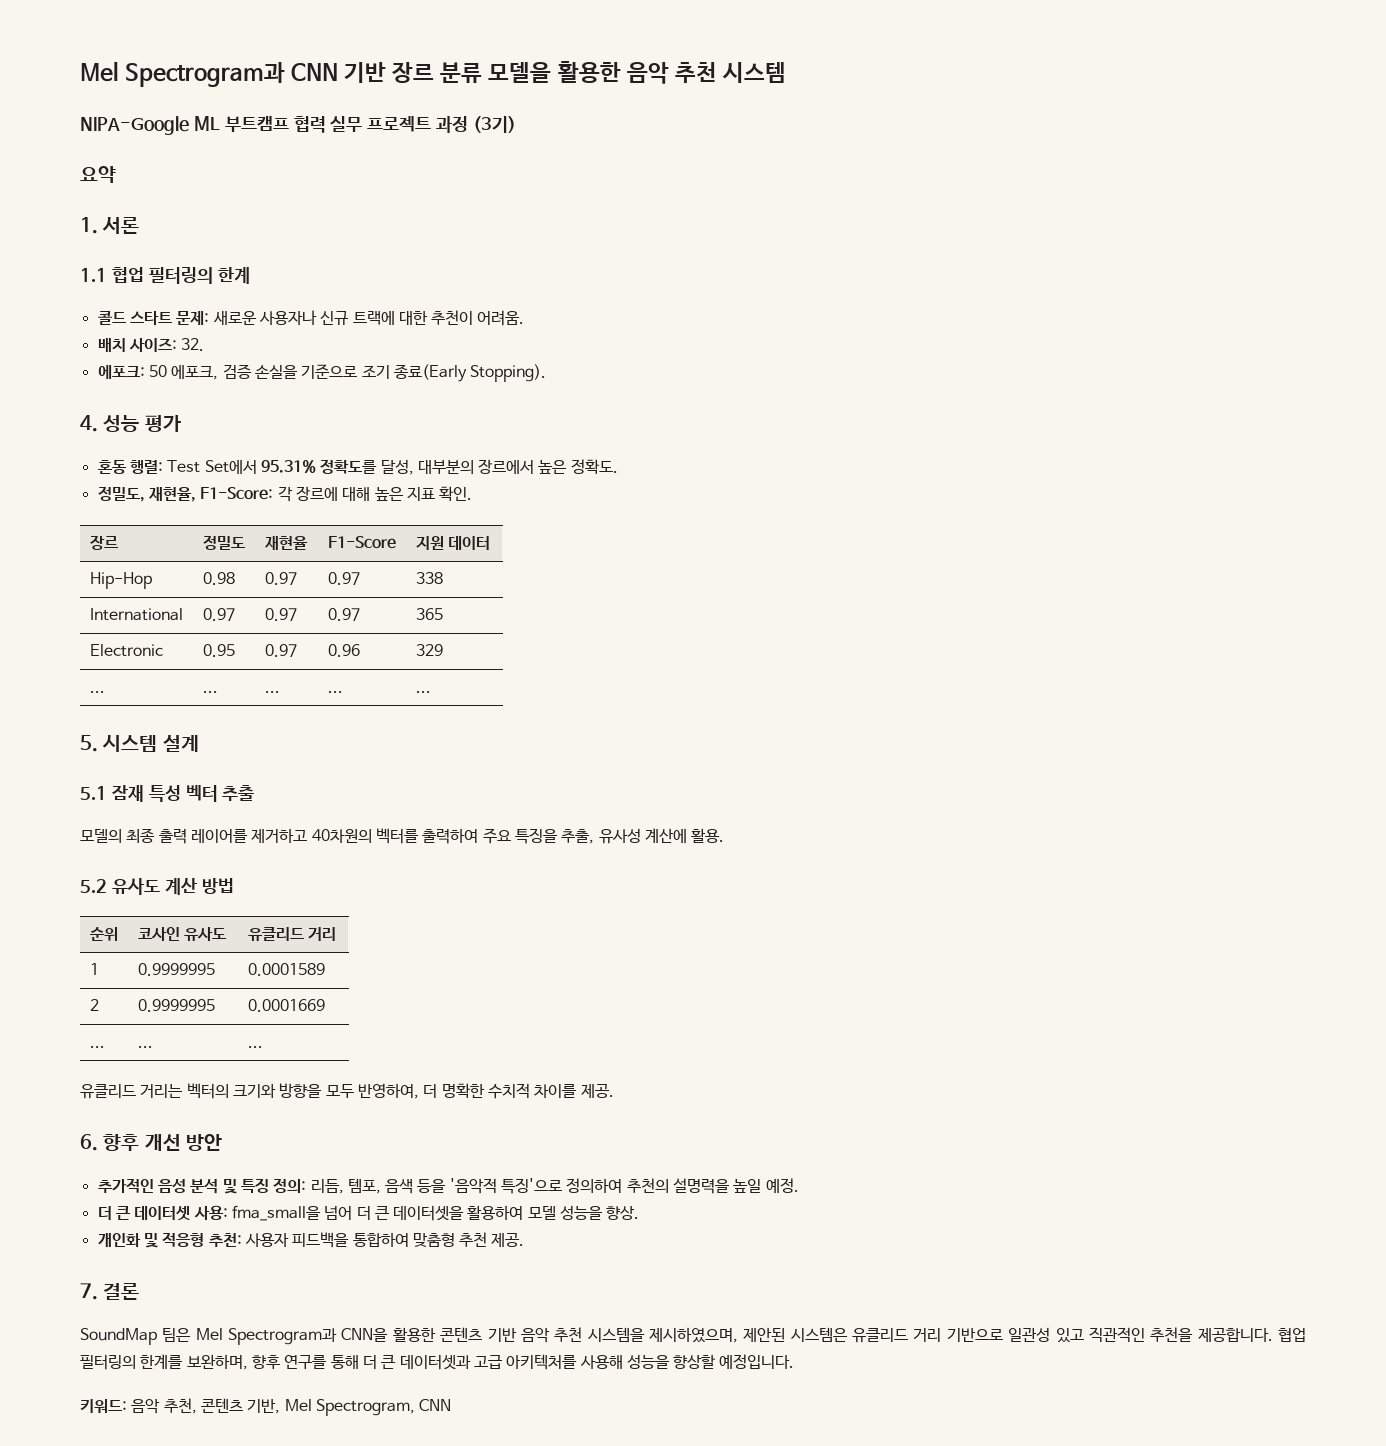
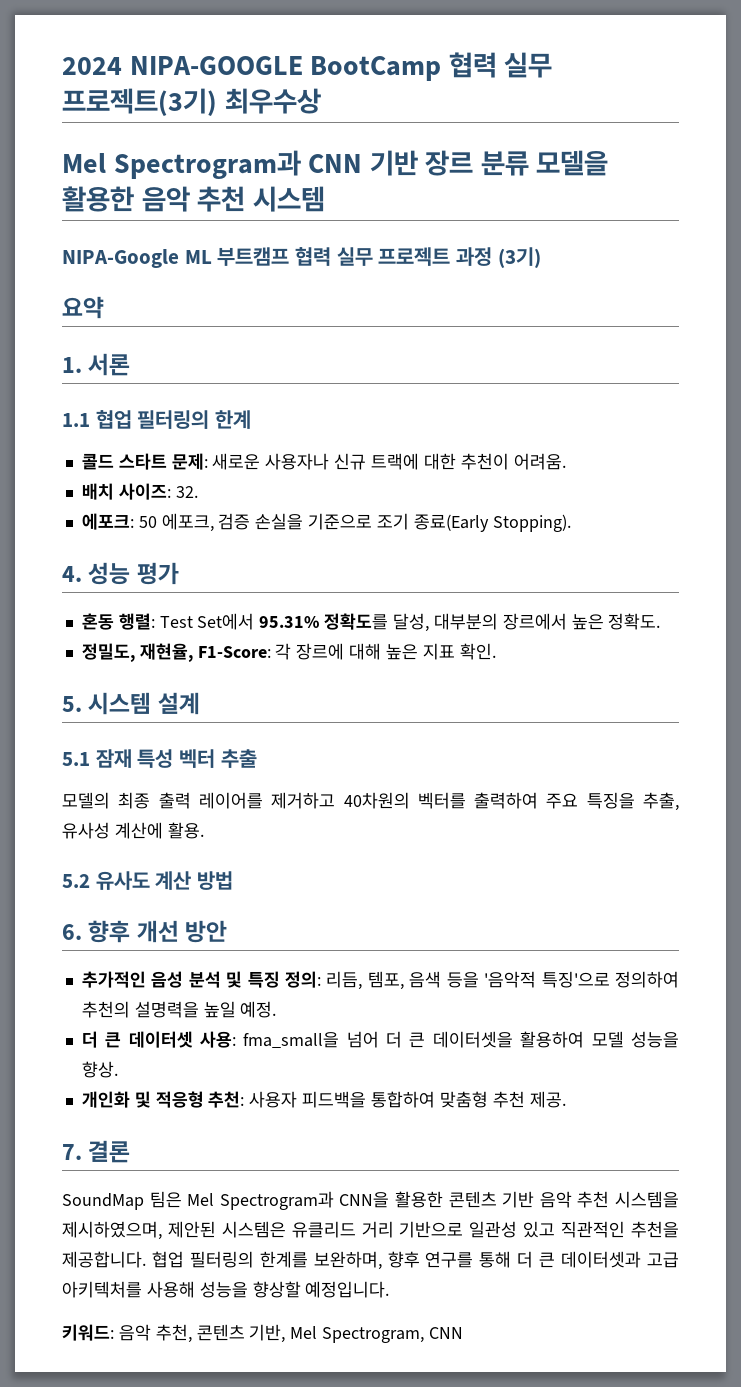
+ 2024 NIPA-GOOGLE BootCamp 협력 실무 프로젝트(3기) 최우수상
- 장르 | 정밀도 | 재현율 | F1-Score | 지원 데이터
- Hip-Hop | 0.98 | 0.97 | 0.97 | 338
- International | 0.97 | 0.97 | 0.97 | 365
- Electronic | 0.95 | 0.97 | 0.96 | 329
- ... | ... | ... | ... | ...
- 순위 | 코사인 유사도 | 유클리드 거리
- 1 | 0.9999995 | 0.0001589
- 2 | 0.9999995 | 0.0001669
- ... | ... | ...
- 유클리드 거리는 벡터의 크기와 방향을 모두 반영하여, 더 명확한 수치적 차이를 제공.

